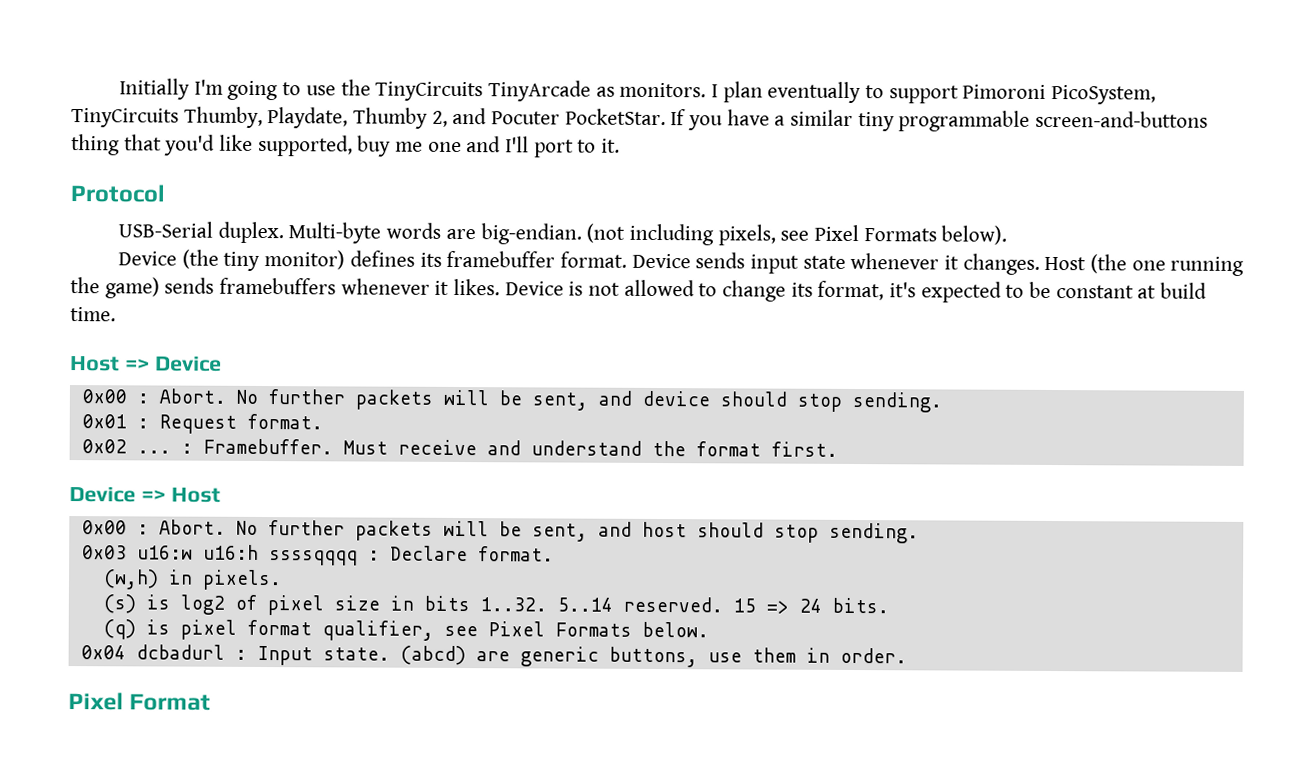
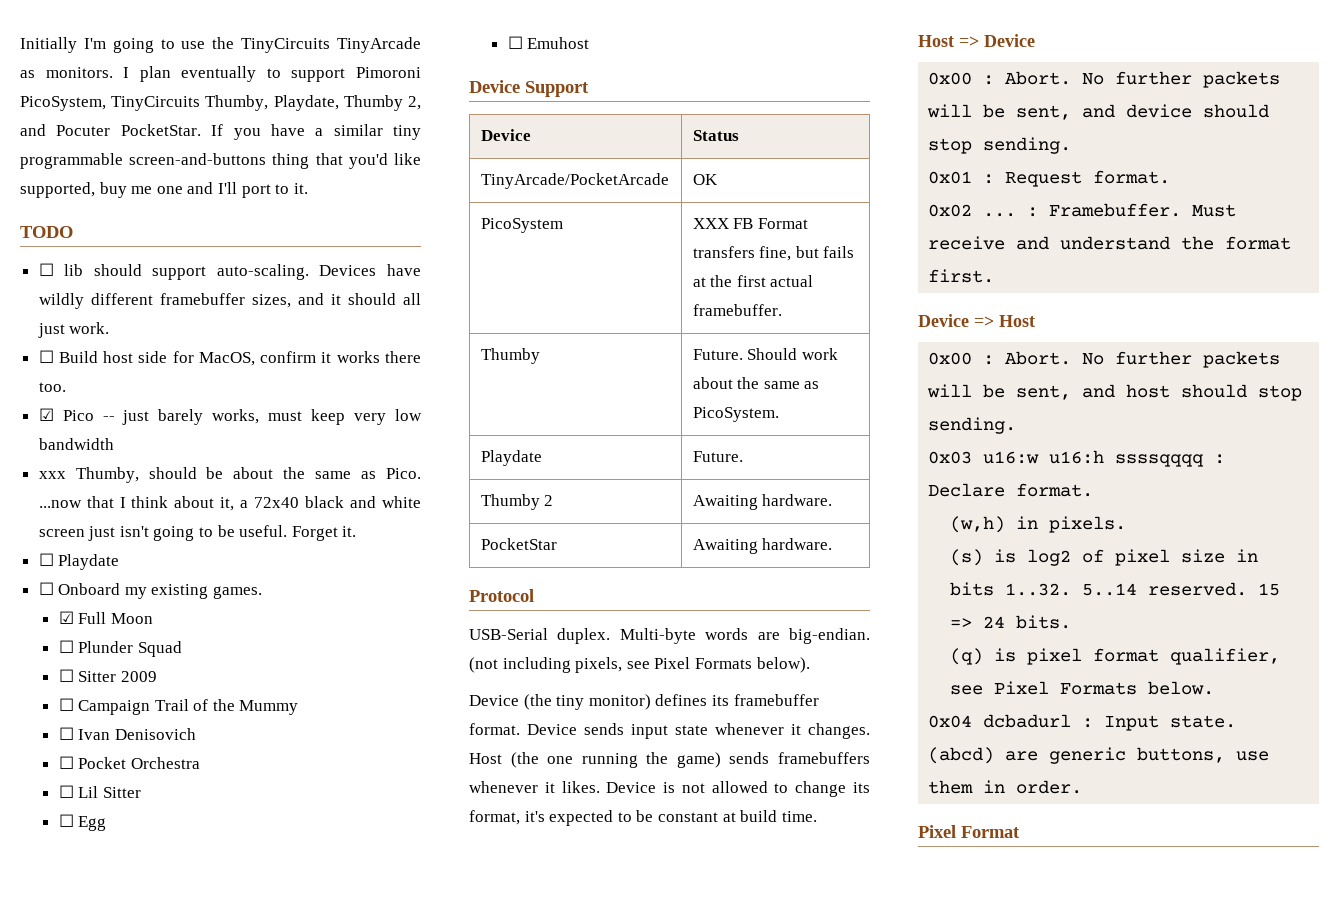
+ TODO
+ ☐ lib should support auto-scaling. Devices have wildly different framebuffer sizes, and it should all just work.
+ ☐ Build host side for MacOS, confirm it works there too.
+ ☑ Pico -- just barely works, must keep very low bandwidth
+ xxx Thumby, should be about the same as Pico. ...now that I think about it, a 72x40 black and white screen just isn't going to be useful. Forget it.
+ ☐ Playdate
+ ☐ Onboard my existing games.
+ ☑ Full Moon
+ ☐ Plunder Squad
+ ☐ Sitter 2009
+ ☐ Campaign Trail of the Mummy
+ ☐ Ivan Denisovich
+ ☐ Pocket Orchestra
+ ☐ Lil Sitter
+ ☐ Egg
+ ☐ Emuhost
+ Device Support
+ Device | Status
+ TinyArcade/PocketArcade | OK
+ PicoSystem | XXX FB Format transfers fine, but fails at the first actual framebuffer.
+ Thumby | Future. Should work about the same as PicoSystem.
+ Playdate | Future.
+ Thumby 2 | Awaiting hardware.
+ PocketStar | Awaiting hardware.

